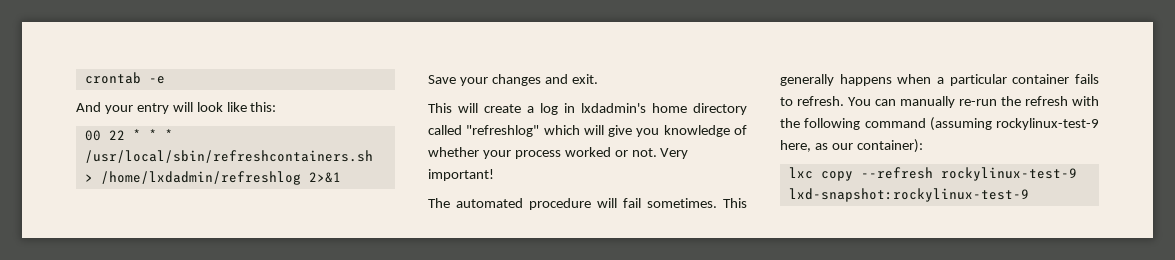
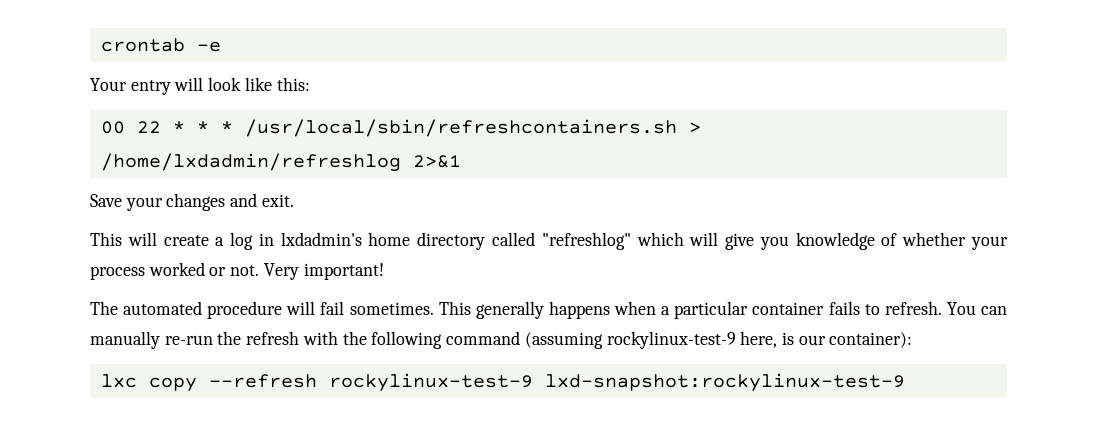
- And your entry will look like this:
+ Your entry will look like this:
- You can manually re-run the refresh with the following command (assuming rockylinux-test-9 here, as our container):
+ You can manually re-run the refresh with the following command (assuming rockylinux-test-9 here, is our container):

